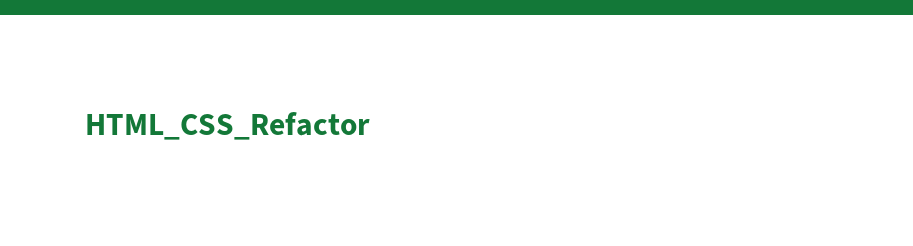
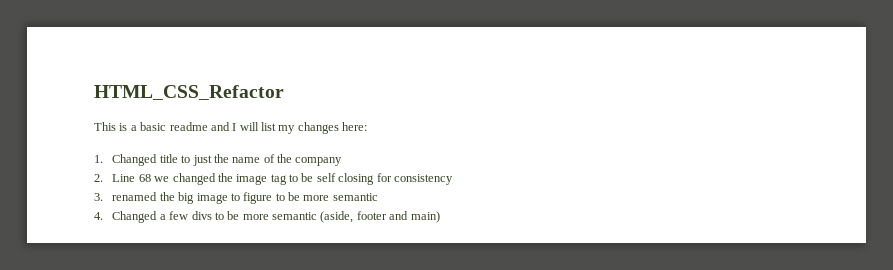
+ This is a basic readme and I will list my changes here:
+ 1. Changed title to just the name of the company
+ 2. Line 68 we changed the image tag to be self closing for consistency
+ 3. renamed the big image to figure to be more semantic
+ 4. Changed a few divs to be more semantic (aside, footer and main)

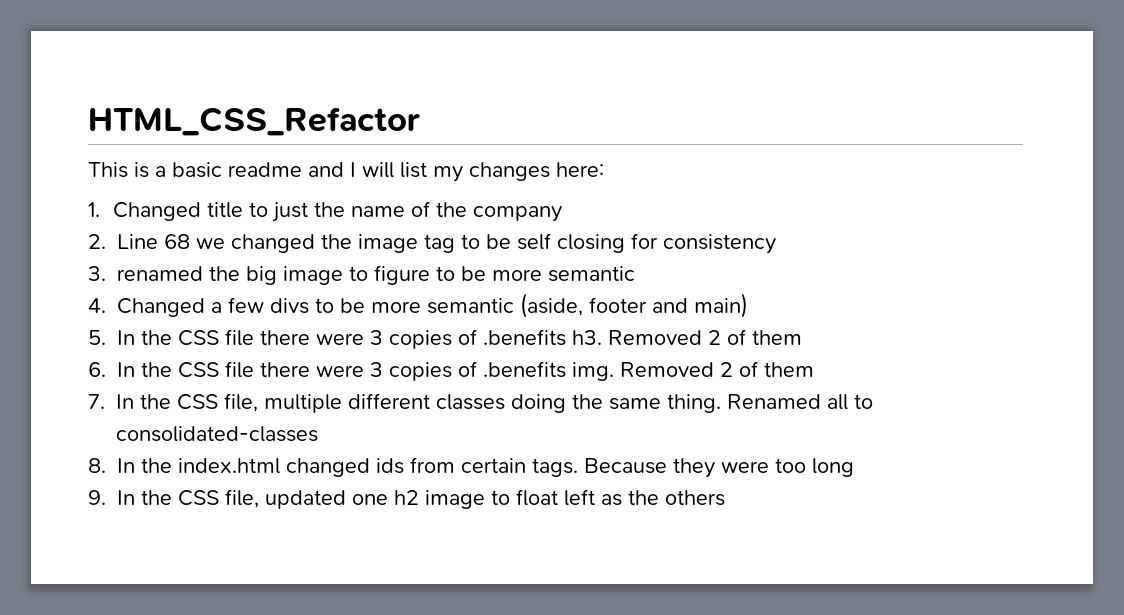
+ 5. In the CSS file there were 3 copies of .benefits h3. Removed 2 of them
+ 6. In the CSS file there were 3 copies of .benefits img. Removed 2 of them
+ 7. In the CSS file, multiple different classes doing the same thing. Renamed all to consolidated-classes
+ 8. In the index.html changed ids from certain tags. Because they were too long
+ 9. In the CSS file, updated one h2 image to float left as the others

